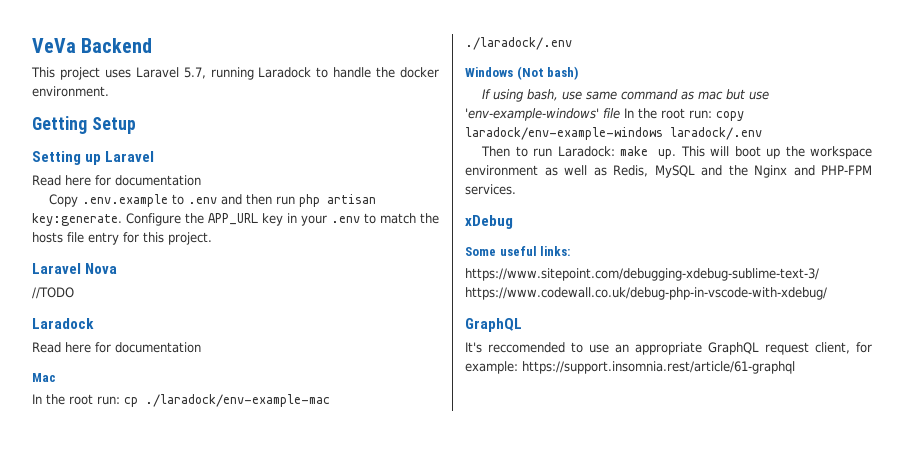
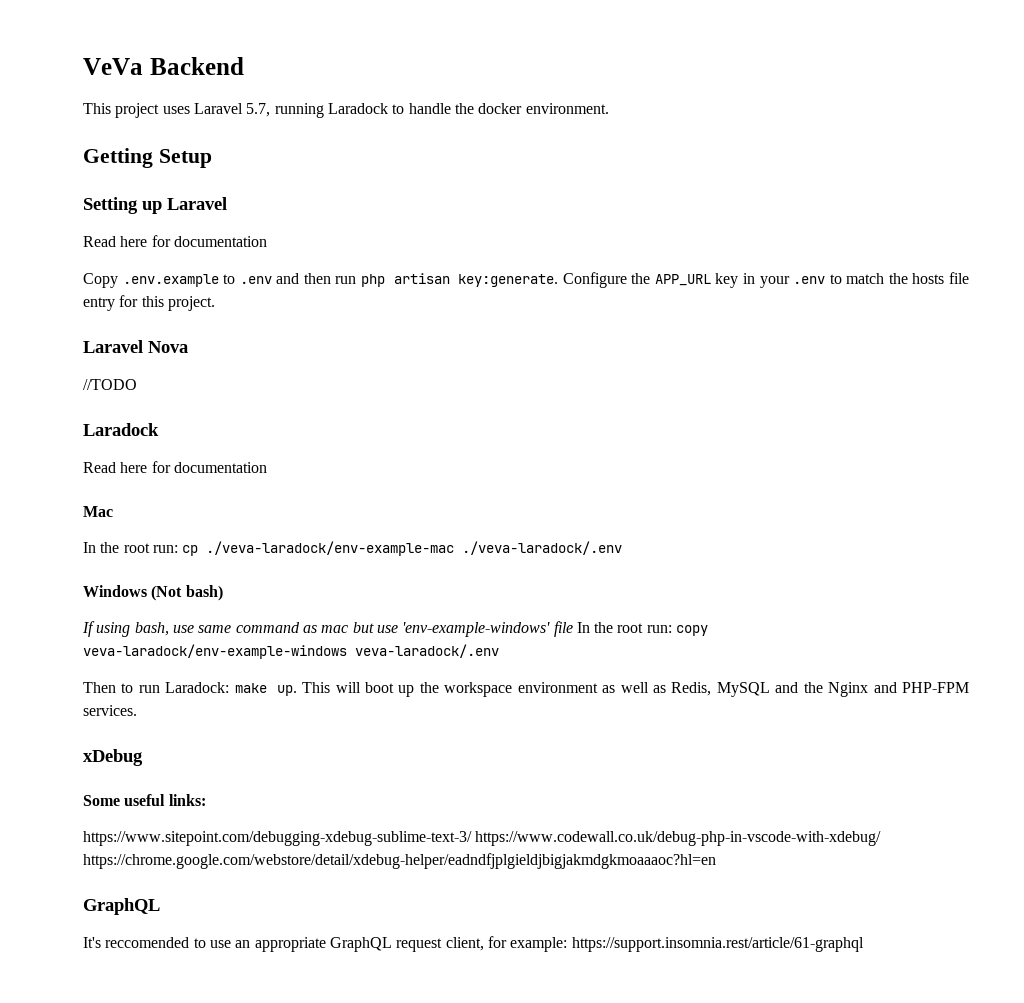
- In the root run: cp ./laradock/env-example-mac ./laradock/.env
+ In the root run: cp ./veva-laradock/env-example-mac ./veva-laradock/.env
- If using bash, use same command as mac but use 'env-example-windows' file In the root run: copy laradock/env-example-windows laradock/.env
+ If using bash, use same command as mac but use 'env-example-windows' file In the root run: copy veva-laradock/env-example-windows veva-laradock/.env
- https://www.sitepoint.com/debugging-xdebug-sublime-text-3/ https://www.codewall.co.uk/debug-php-in-vscode-with-xdebug/
+ https://www.sitepoint.com/debugging-xdebug-sublime-text-3/ https://www.codewall.co.uk/debug-php-in-vscode-with-xdebug/ https://chrome.google.com/webstore/detail/xdebug-helper/eadndfjplgieldjbigjakmdgkmoaaaoc?hl=en

